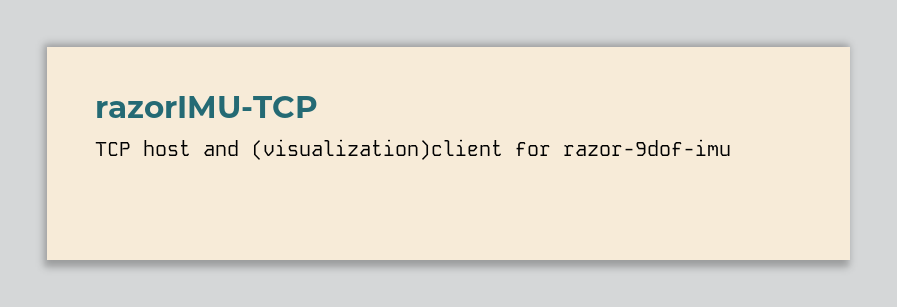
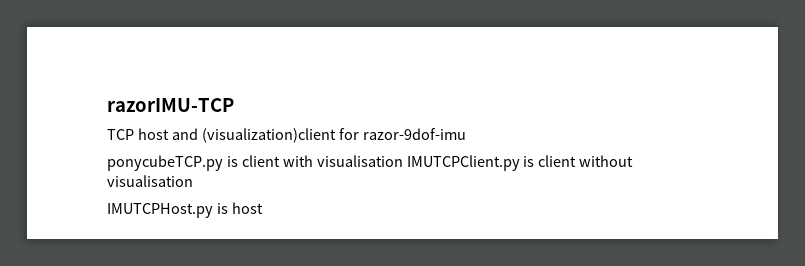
+ ponycubeTCP.py is client with visualisation IMUTCPClient.py is client without visualisation
+ IMUTCPHost.py is host

